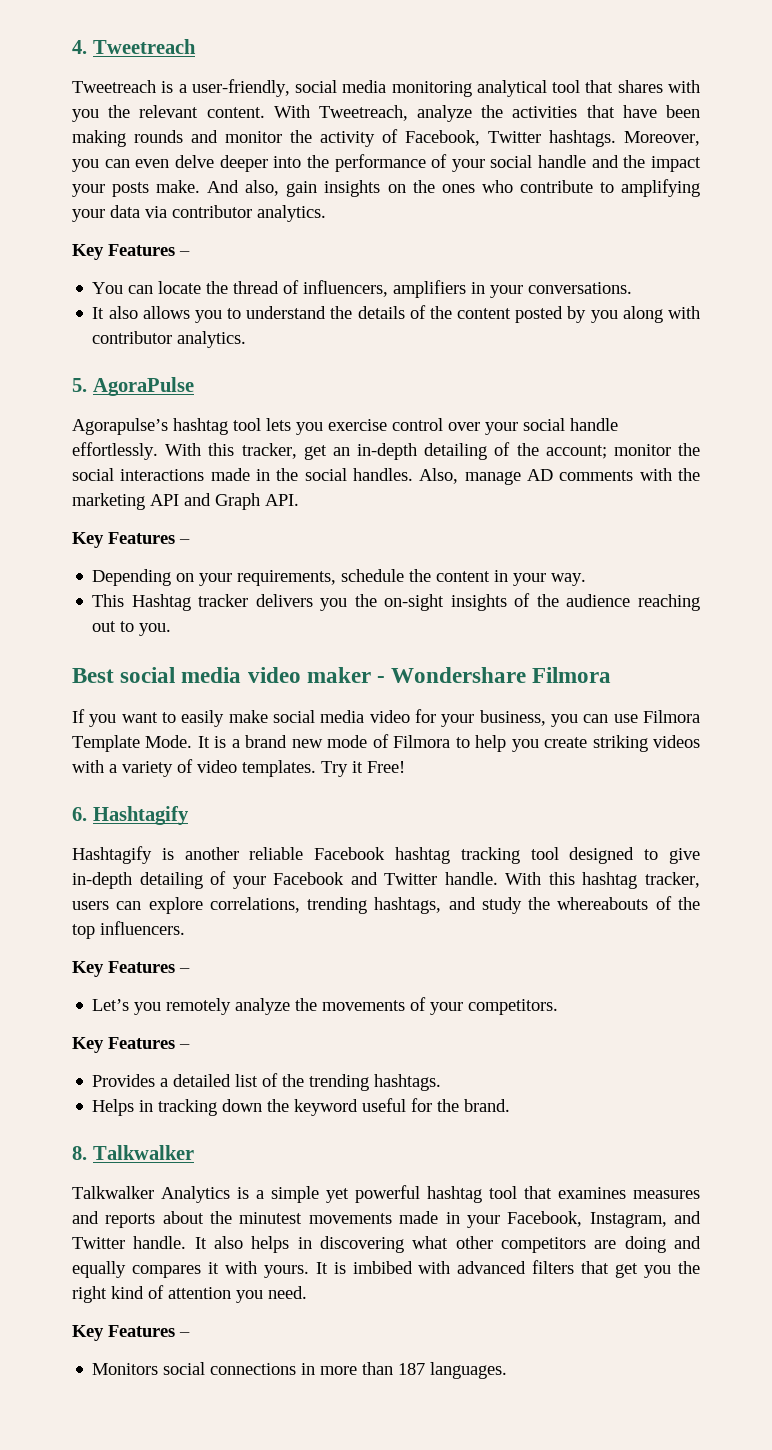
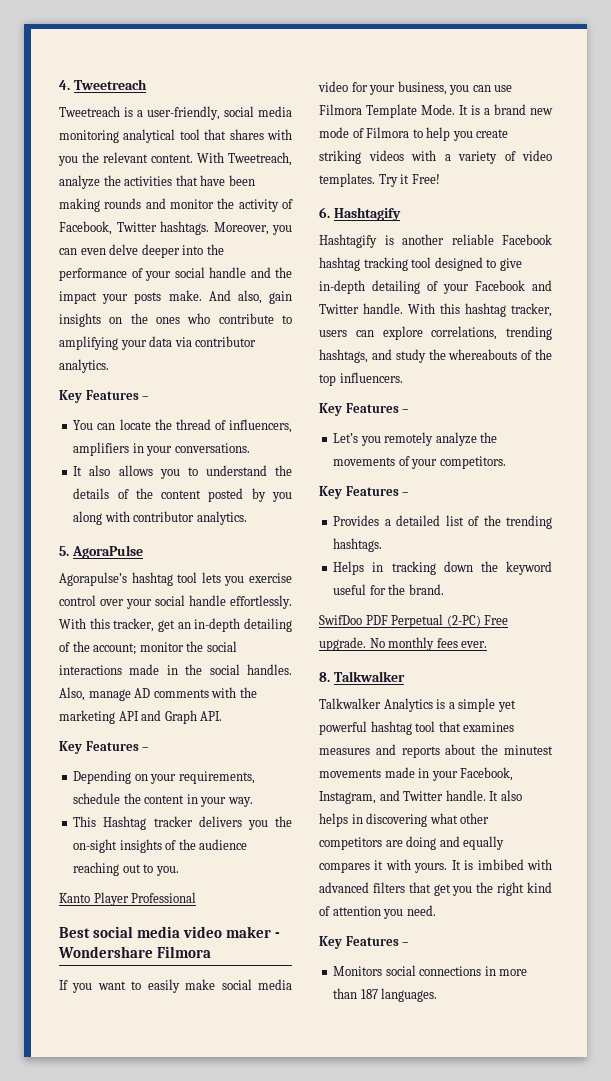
+ Kanto Player Professional
+ SwifDoo PDF Perpetual (2-PC) Free upgrade. No monthly fees ever.

